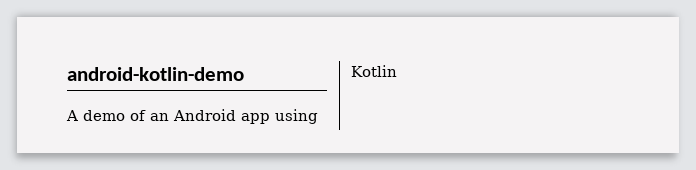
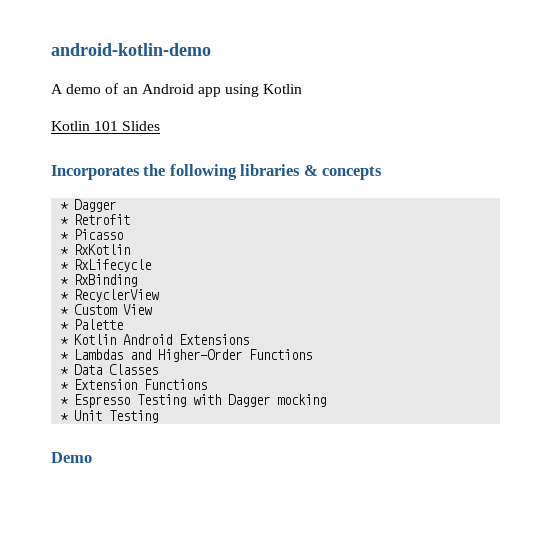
+ Kotlin 101 Slides
+ Incorporates the following libraries & concepts
+ * Dagger
+ * Retrofit
+ * Picasso
+ * RxKotlin
+ * RxLifecycle
+ * RxBinding
+ * RecyclerView
+ * Custom View
+ * Palette
+ * Kotlin Android Extensions
+ * Lambdas and Higher-Order Functions
+ * Data Classes
+ * Extension Functions
+ * Espresso Testing with Dagger mocking
+ * Unit Testing
+ Demo

